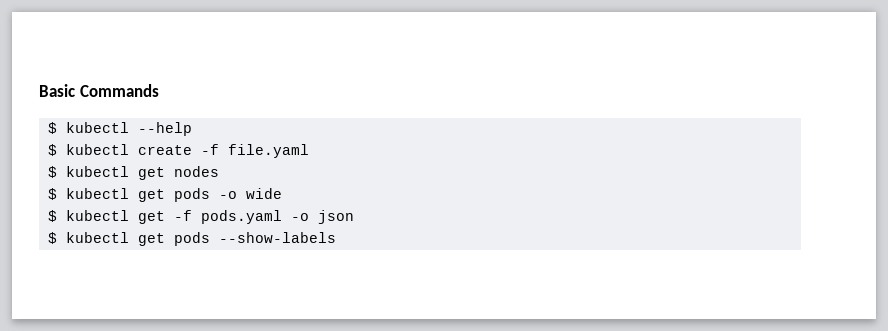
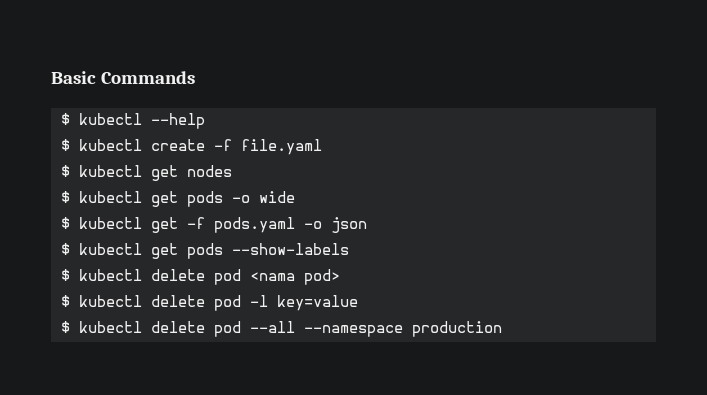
+ $ kubectl delete pod <nama pod>
+ $ kubectl delete pod -l key=value
+ $ kubectl delete pod --all --namespace production

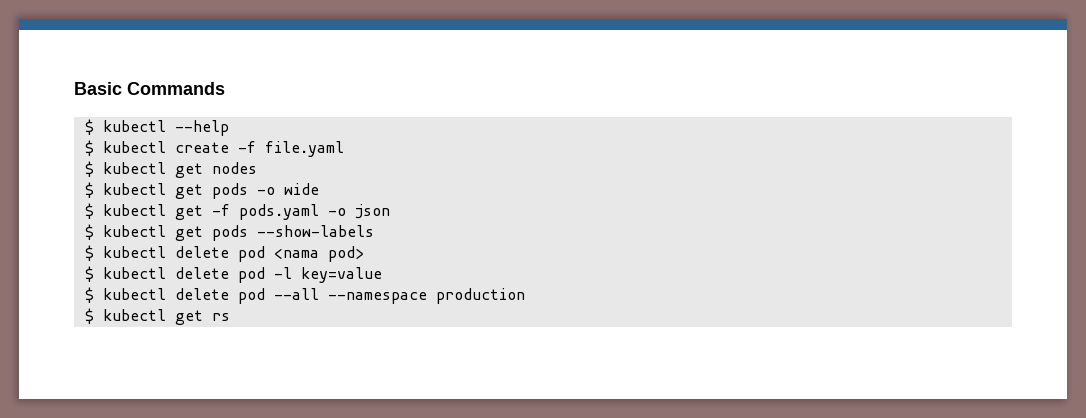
+ $ kubectl get rs

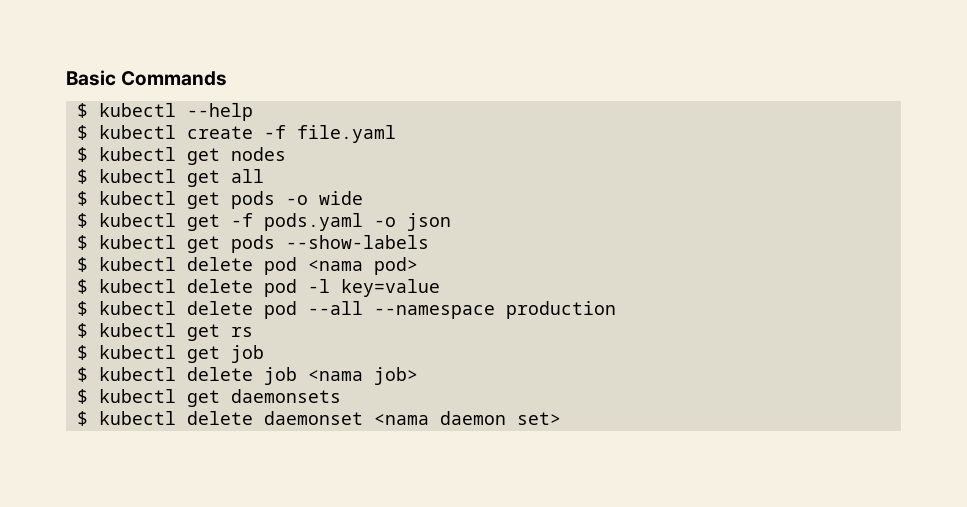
+ $ kubectl get all
+ $ kubectl get job
+ $ kubectl delete job <nama job>
+ $ kubectl get daemonsets
+ $ kubectl delete daemonset <nama daemon set>

